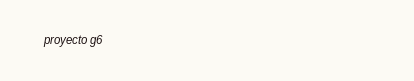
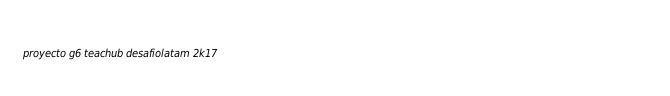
- proyecto g6
+ proyecto g6 teachub desafiolatam 2k17

